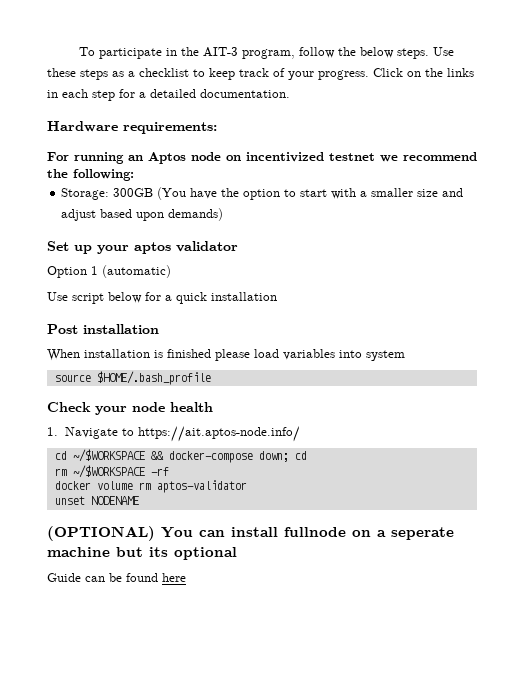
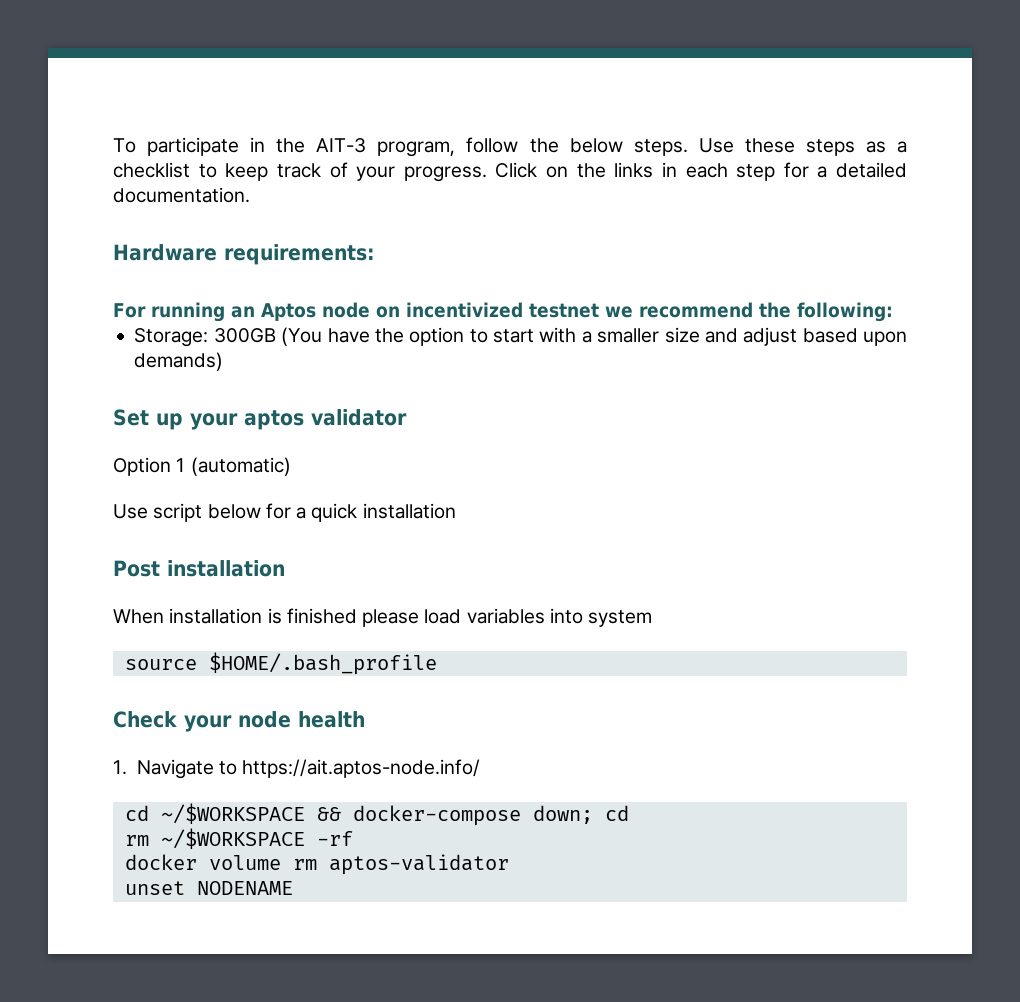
- (OPTIONAL) You can install fullnode on a seperate machine but its optional
- Guide can be found here

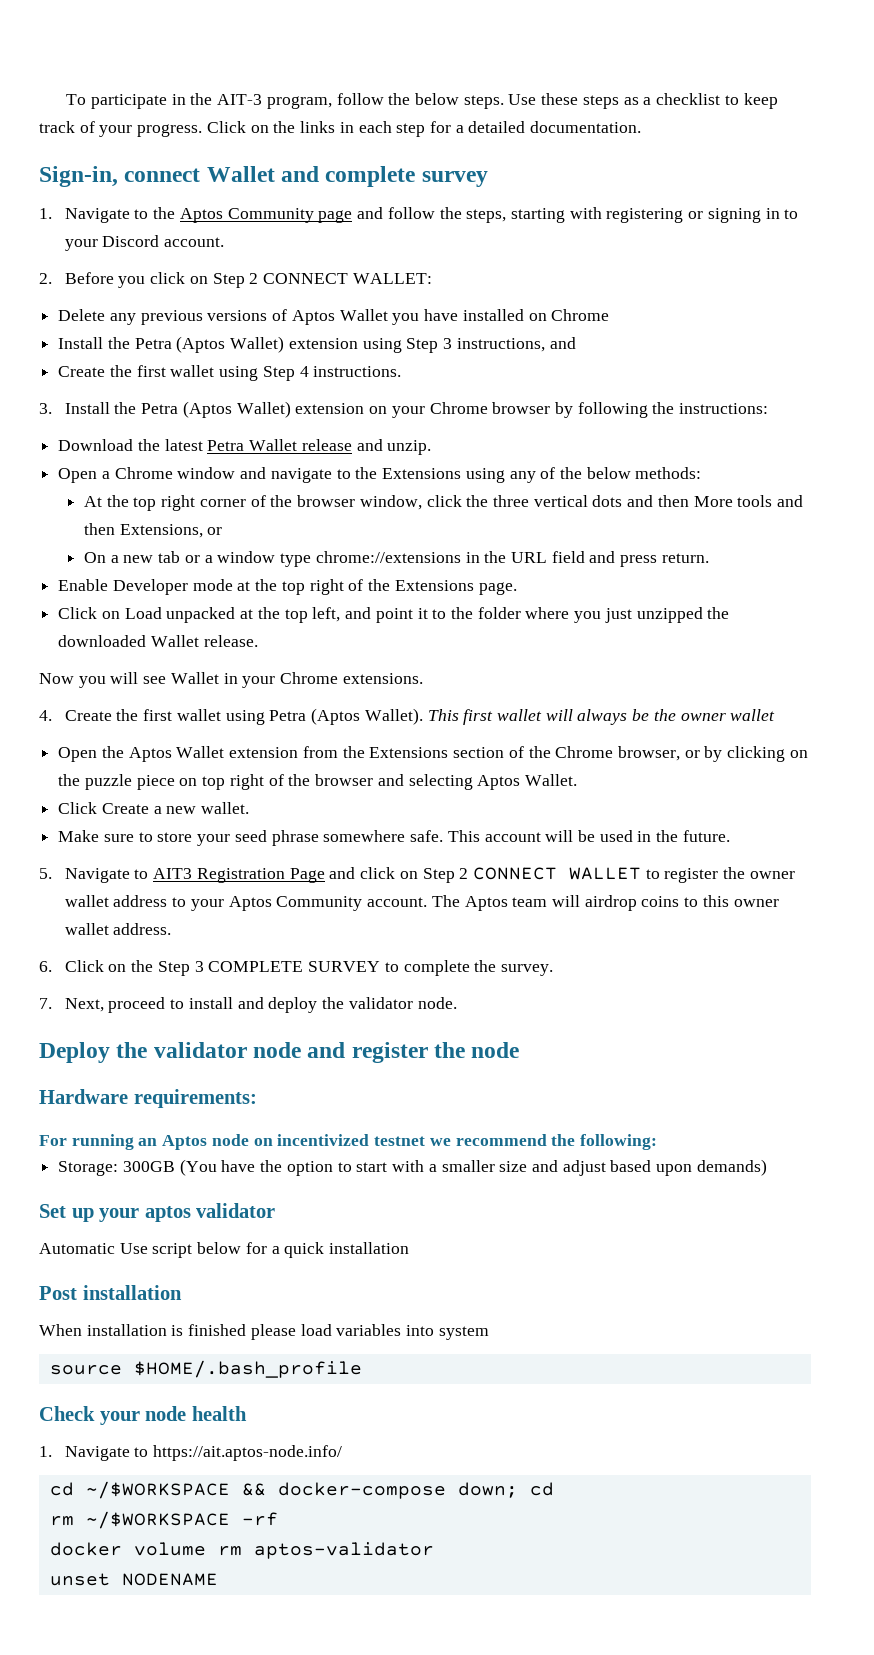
+ Sign-in, connect Wallet and complete survey
+ 1. Navigate to the Aptos Community page and follow the steps, starting with registering or signing in to your Discord account.
+ 2. Before you click on Step 2 CONNECT WALLET:
+ Delete any previous versions of Aptos Wallet you have installed on Chrome
+ Install the Petra (Aptos Wallet) extension using Step 3 instructions, and
+ Create the first wallet using Step 4 instructions.
+ 3. Install the Petra (Aptos Wallet) extension on your Chrome browser by following the instructions:
+ Download the latest Petra Wallet release and unzip.
+ Open a Chrome window and navigate to the Extensions using any of the below methods:
+ At the top right corner of the browser window, click the three vertical dots and then More tools and then Extensions, or
+ On a new tab or a window type chrome://extensions in the URL field and press return.
+ Enable Developer mode at the top right of the Extensions page.
+ Click on Load unpacked at the top left, and point it to the folder where you just unzipped the downloaded Wallet release.
+ Now you will see Wallet in your Chrome extensions.
+ 4. Create the first wallet using Petra (Aptos Wallet). This first wallet will always be the owner wallet
+ Open the Aptos Wallet extension from the Extensions section of the Chrome browser, or by clicking on the puzzle piece on top right of the browser and selecting Aptos Wallet.
+ Click Create a new wallet.
+ Make sure to store your seed phrase somewhere safe. This account will be used in the future.
+ 5. Navigate to AIT3 Registration Page and click on Step 2 CONNECT WALLET to register the owner wallet address to your Aptos Community account. The Aptos team will airdrop coins to this owner wallet address.
+ 6. Click on the Step 3 COMPLETE SURVEY to complete the survey.
+ 7. Next, proceed to install and deploy the validator node.
+ Deploy the validator node and register the node
- Option 1 (automatic)
- Use script below for a quick installation
+ Automatic Use script below for a quick installation

